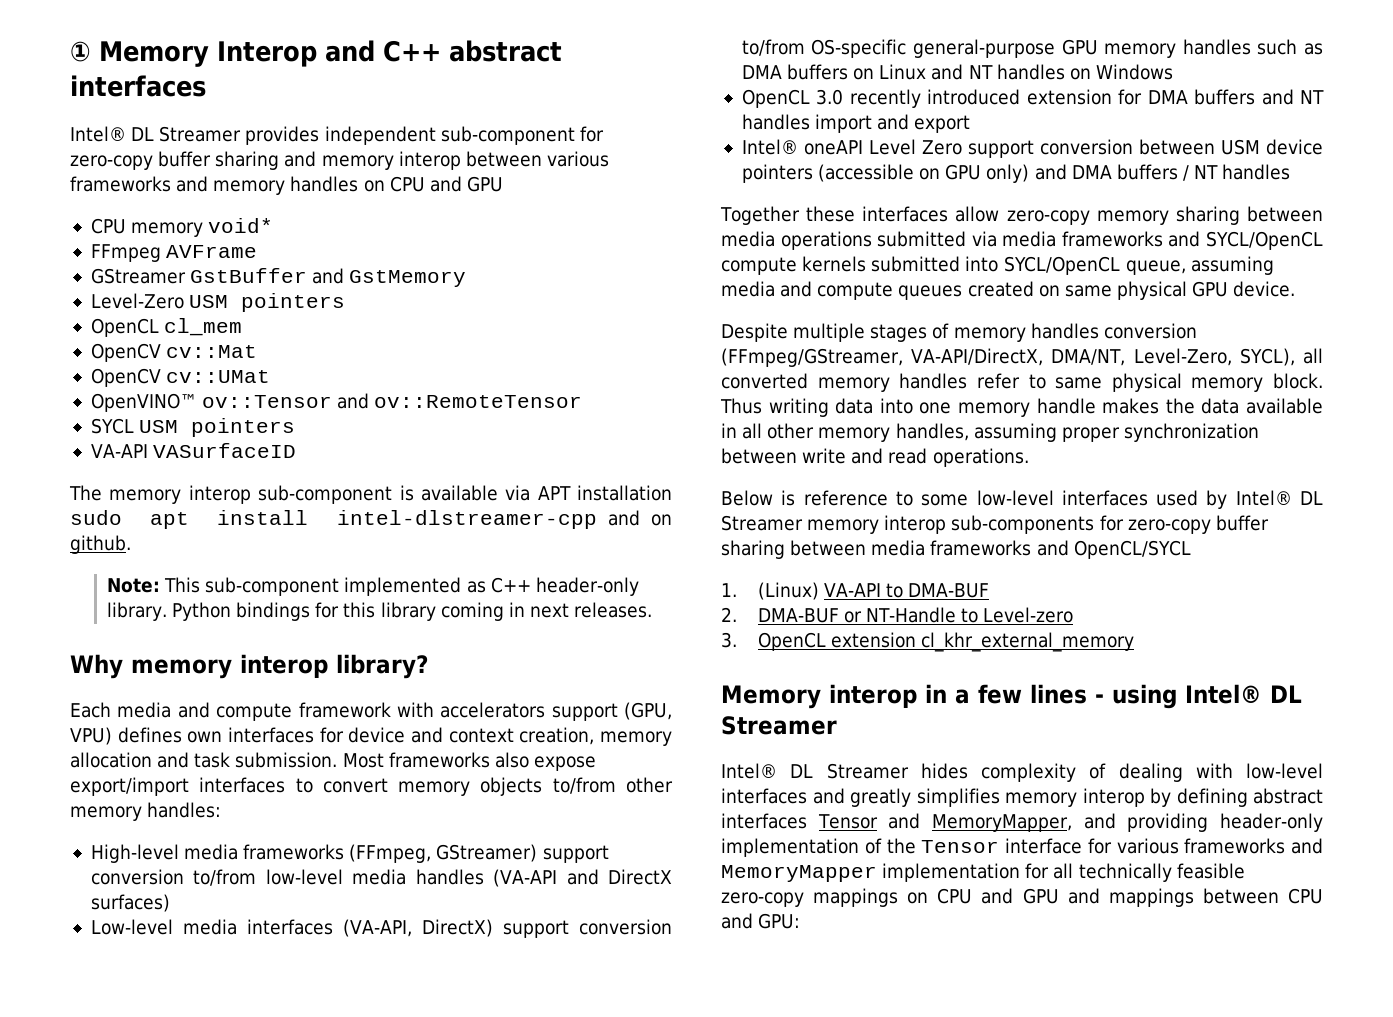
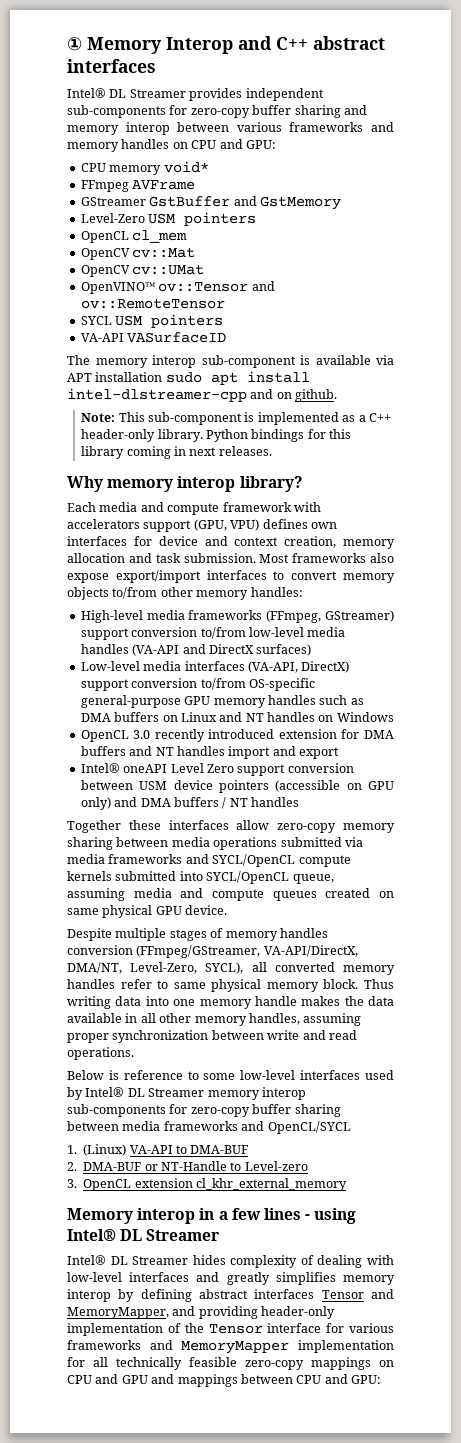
- Intel® DL Streamer provides independent sub-component for zero-copy buffer sharing and memory interop between various frameworks and memory handles on CPU and GPU
+ Intel® DL Streamer provides independent sub-components for zero-copy buffer sharing and memory interop between various frameworks and memory handles on CPU and GPU:
- Note: This sub-component implemented as C++ header-only library.
+ Note: This sub-component is implemented as a C++ header-only library.

